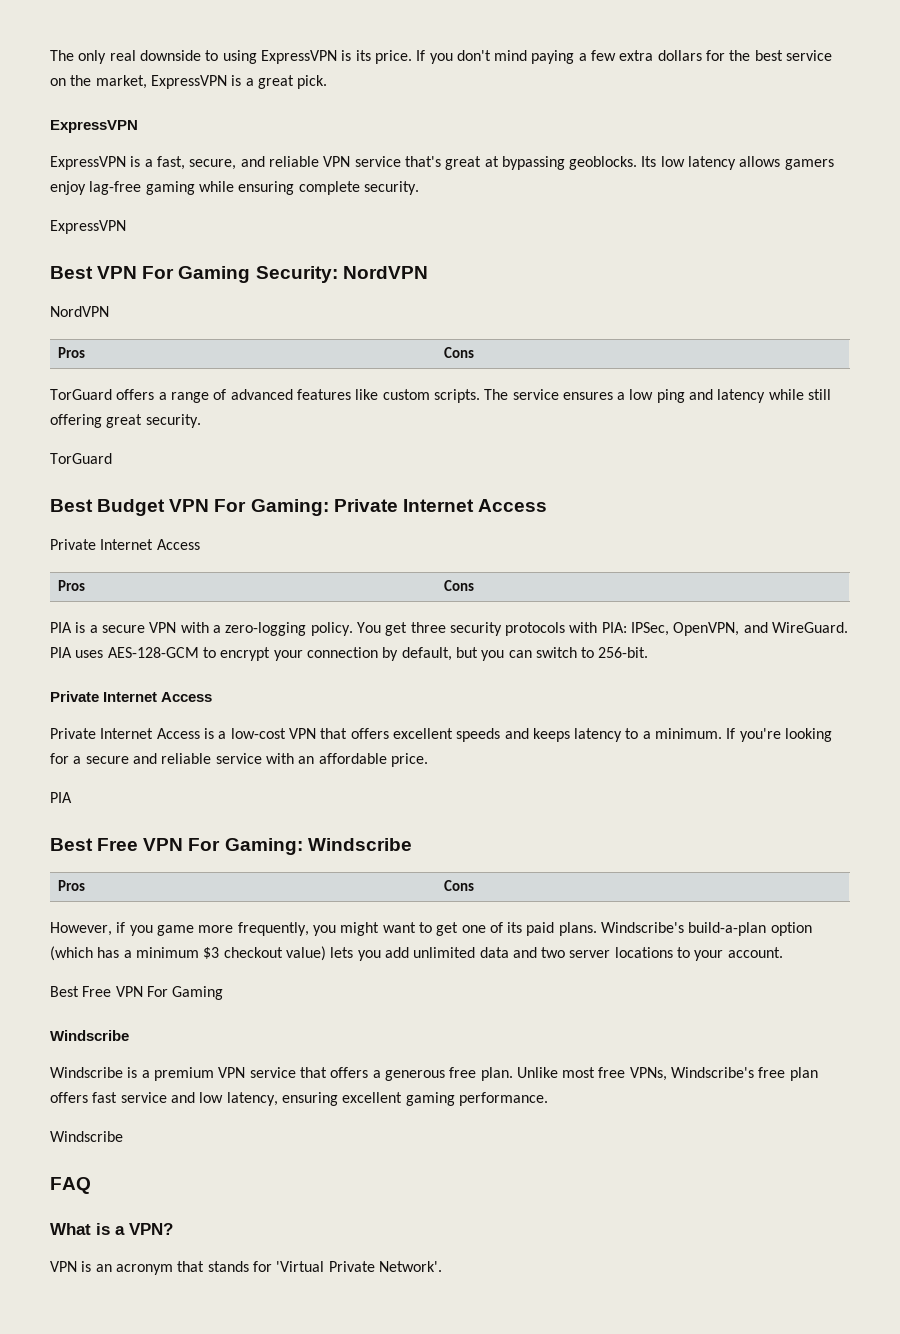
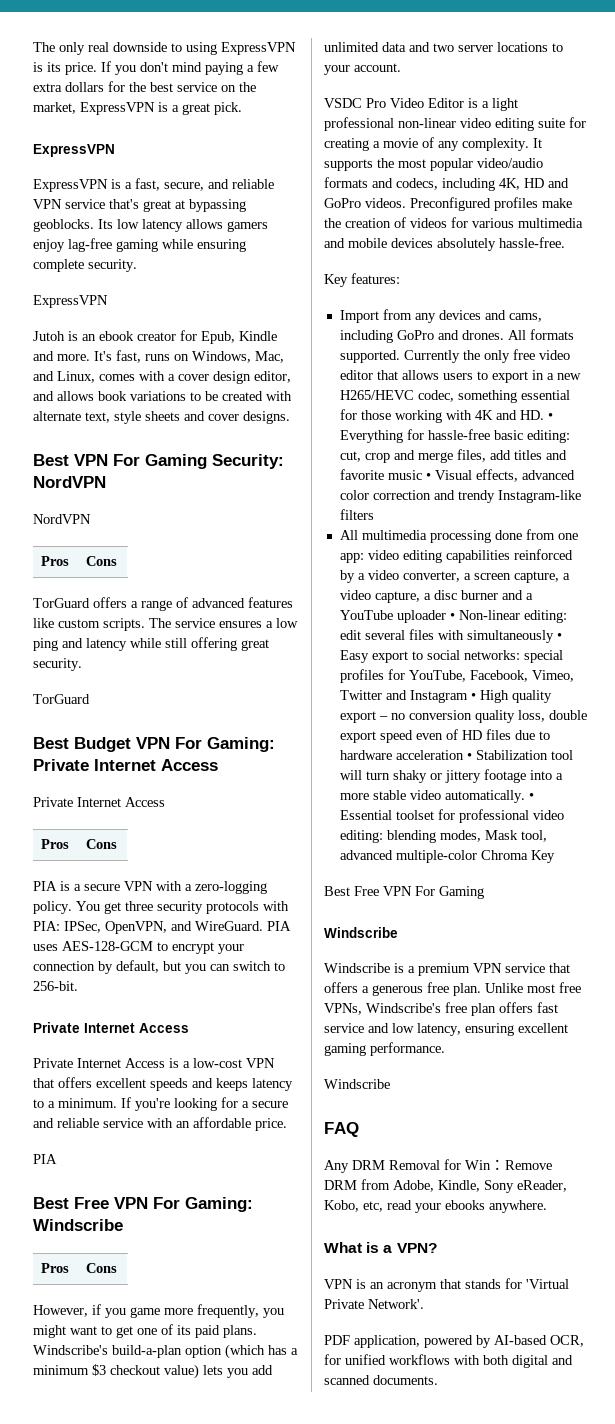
+ Jutoh is an ebook creator for Epub, Kindle and more. It's fast, runs on Windows, Mac, and Linux, comes with a cover design editor, and allows book variations to be created with alternate text, style sheets and cover designs.
+ VSDC Pro Video Editor is a light professional non-linear video editing suite for creating a movie of any complexity. It supports the most popular video/audio formats and codecs, including 4K, HD and GoPro videos. Preconfigured profiles make the creation of videos for various multimedia and mobile devices absolutely hassle-free.
+ Key features:
+ Import from any devices and cams, including GoPro and drones. All formats supported. Сurrently the only free video editor that allows users to export in a new H265/HEVC codec, something essential for those working with 4K and HD. • Everything for hassle-free basic editing: cut, crop and merge files, add titles and favorite music • Visual effects, advanced color correction and trendy Instagram-like filters
+ All multimedia processing done from one app: video editing capabilities reinforced by a video converter, a screen capture, a video capture, a disc burner and a YouTube uploader • Non-linear editing: edit several files with simultaneously • Easy export to social networks: special profiles for YouTube, Facebook, Vimeo, Twitter and Instagram • High quality export – no conversion quality loss, double export speed even of HD files due to hardware acceleration • Stabilization tool will turn shaky or jittery footage into a more stable video automatically. • Essential toolset for professional video editing: blending modes, Mask tool, advanced multiple-color Chroma Key
+ Any DRM Removal for Win：Remove DRM from Adobe, Kindle, Sony eReader, Kobo, etc, read your ebooks anywhere.
+ PDF application, powered by AI-based OCR, for unified workflows with both digital and scanned documents.

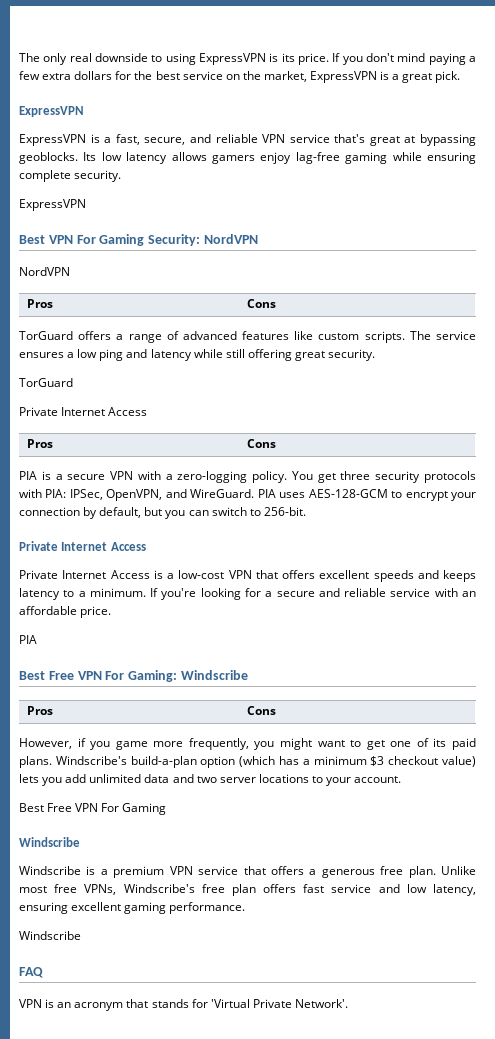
- Jutoh is an ebook creator for Epub, Kindle and more. It's fast, runs on Windows, Mac, and Linux, comes with a cover design editor, and allows book variations to be created with alternate text, style sheets and cover designs.
- Best Budget VPN For Gaming: Private Internet Access
- VSDC Pro Video Editor is a light professional non-linear video editing suite for creating a movie of any complexity. It supports the most popular video/audio formats and codecs, including 4K, HD and GoPro videos. Preconfigured profiles make the creation of videos for various multimedia and mobile devices absolutely hassle-free.
- Key features:
- Import from any devices and cams, including GoPro and drones. All formats supported. Сurrently the only free video editor that allows users to export in a new H265/HEVC codec, something essential for those working with 4K and HD. • Everything for hassle-free basic editing: cut, crop and merge files, add titles and favorite music • Visual effects, advanced color correction and trendy Instagram-like filters
- All multimedia processing done from one app: video editing capabilities reinforced by a video converter, a screen capture, a video capture, a disc burner and a YouTube uploader • Non-linear editing: edit several files with simultaneously • Easy export to social networks: special profiles for YouTube, Facebook, Vimeo, Twitter and Instagram • High quality export – no conversion quality loss, double export speed even of HD files due to hardware acceleration • Stabilization tool will turn shaky or jittery footage into a more stable video automatically. • Essential toolset for professional video editing: blending modes, Mask tool, advanced multiple-color Chroma Key
- Any DRM Removal for Win：Remove DRM from Adobe, Kindle, Sony eReader, Kobo, etc, read your ebooks anywhere.
- What is a VPN?
- PDF application, powered by AI-based OCR, for unified workflows with both digital and scanned documents.

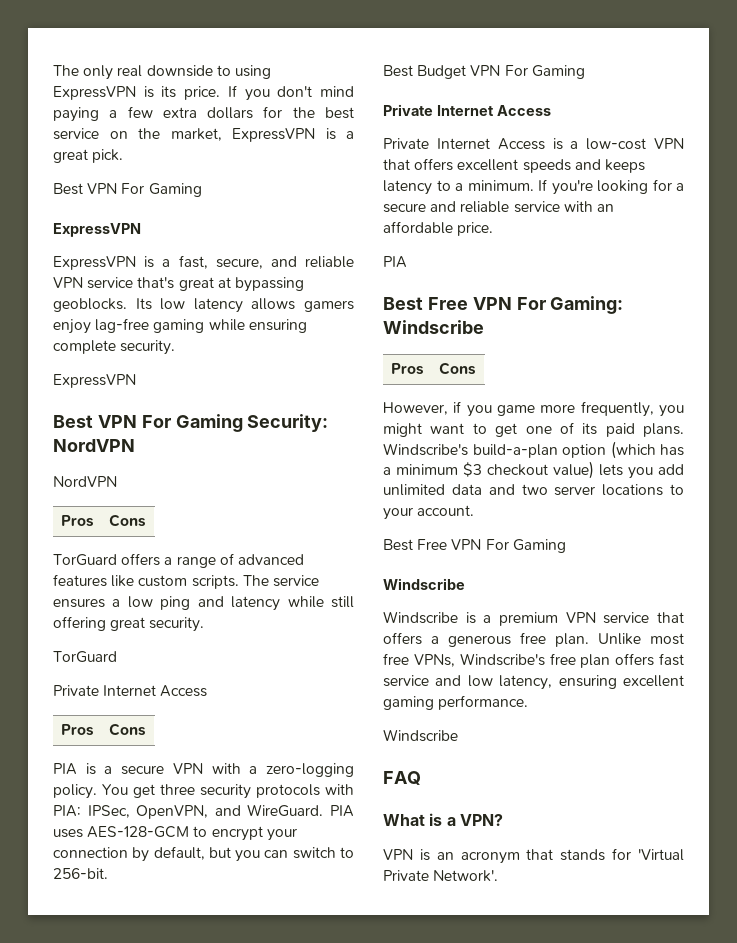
  If you don't mind paying a few extra dollars for the best service on the market, ExpressVPN is a great pick.
+ Best VPN For Gaming
+ Best Budget VPN For Gaming
+ What is a VPN?

